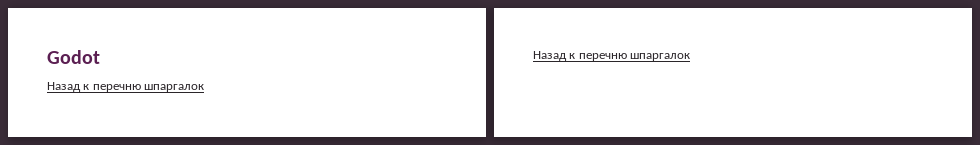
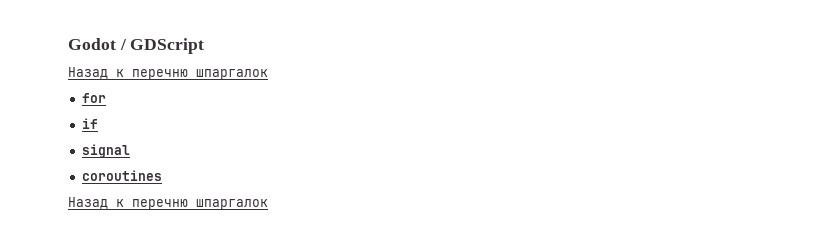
- Godot
+ Godot / GDScript
  Назад к перечню шпаргалок
+ for
+ if
+ signal
+ coroutines

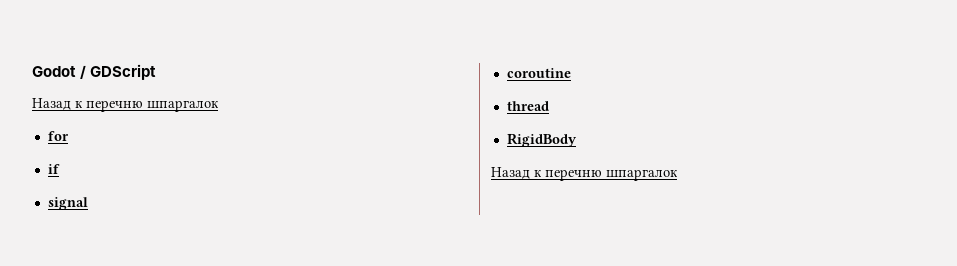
- coroutines
+ coroutine
+ thread
+ RigidBody

